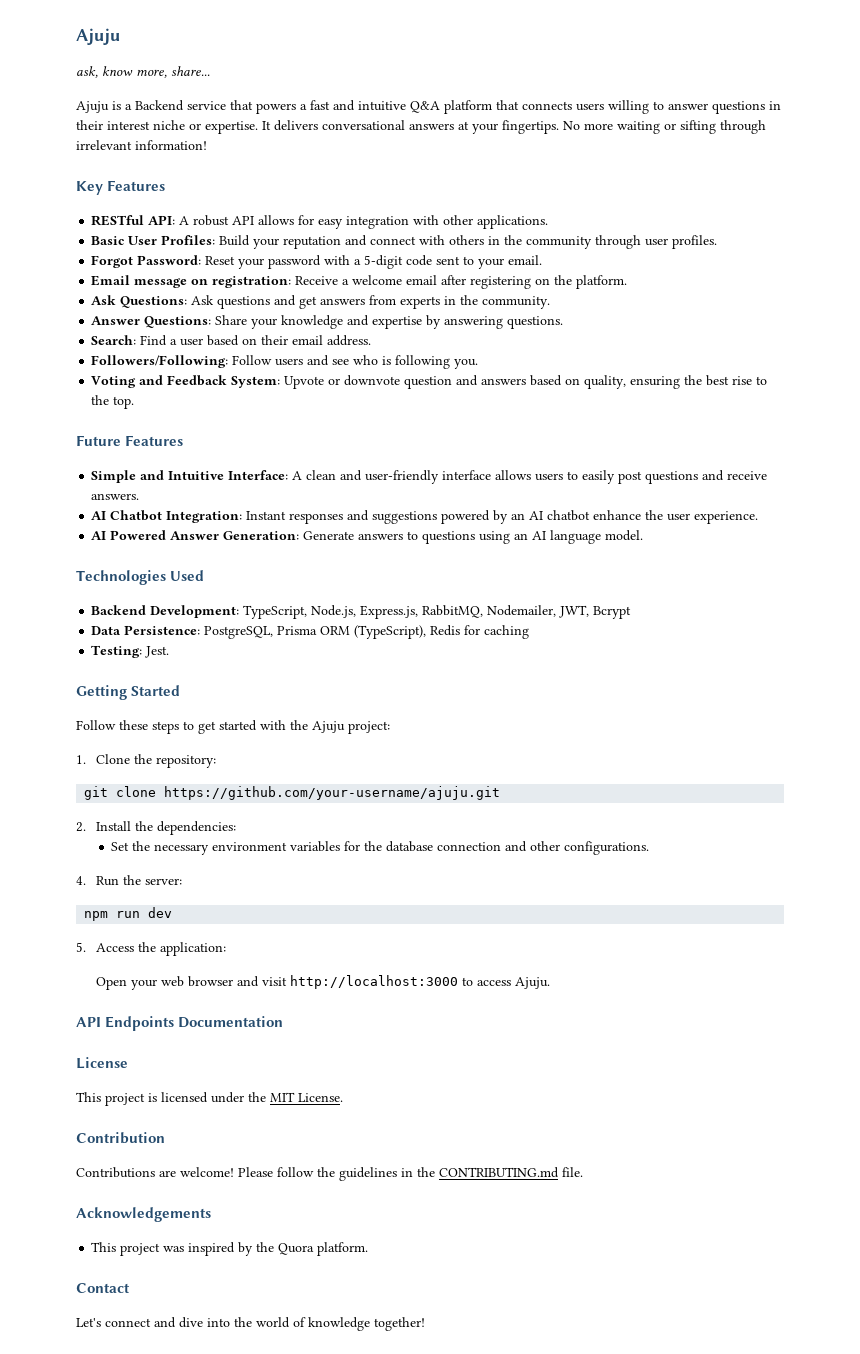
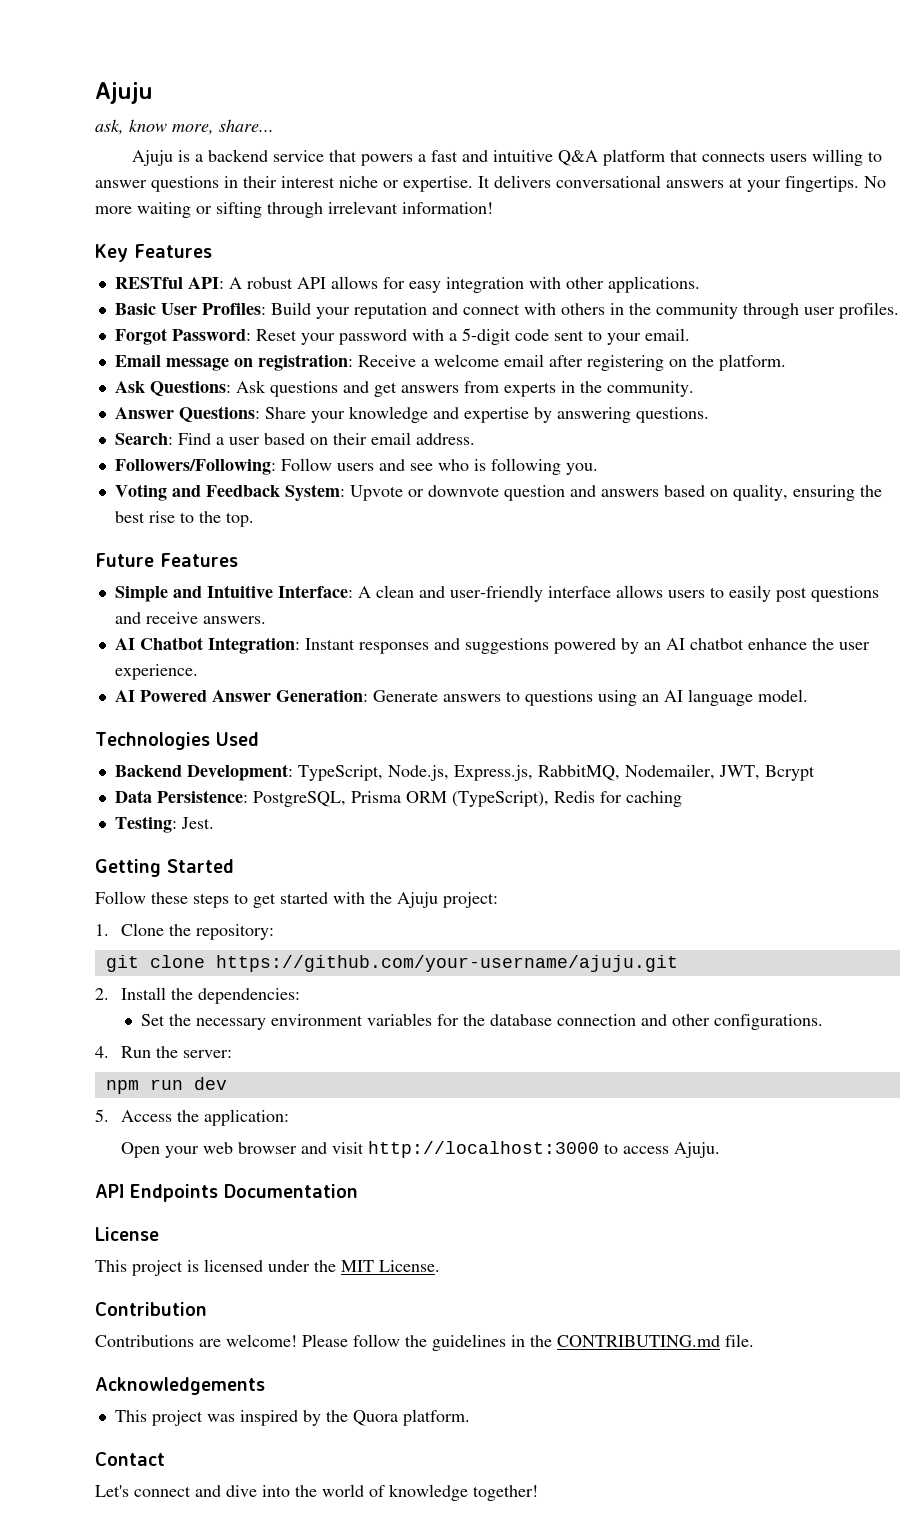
- Ajuju is a Backend service that powers a fast and intuitive Q&A platform that connects users willing to answer questions in their interest niche or expertise.
+ Ajuju is a backend service that powers a fast and intuitive Q&A platform that connects users willing to answer questions in their interest niche or expertise.

